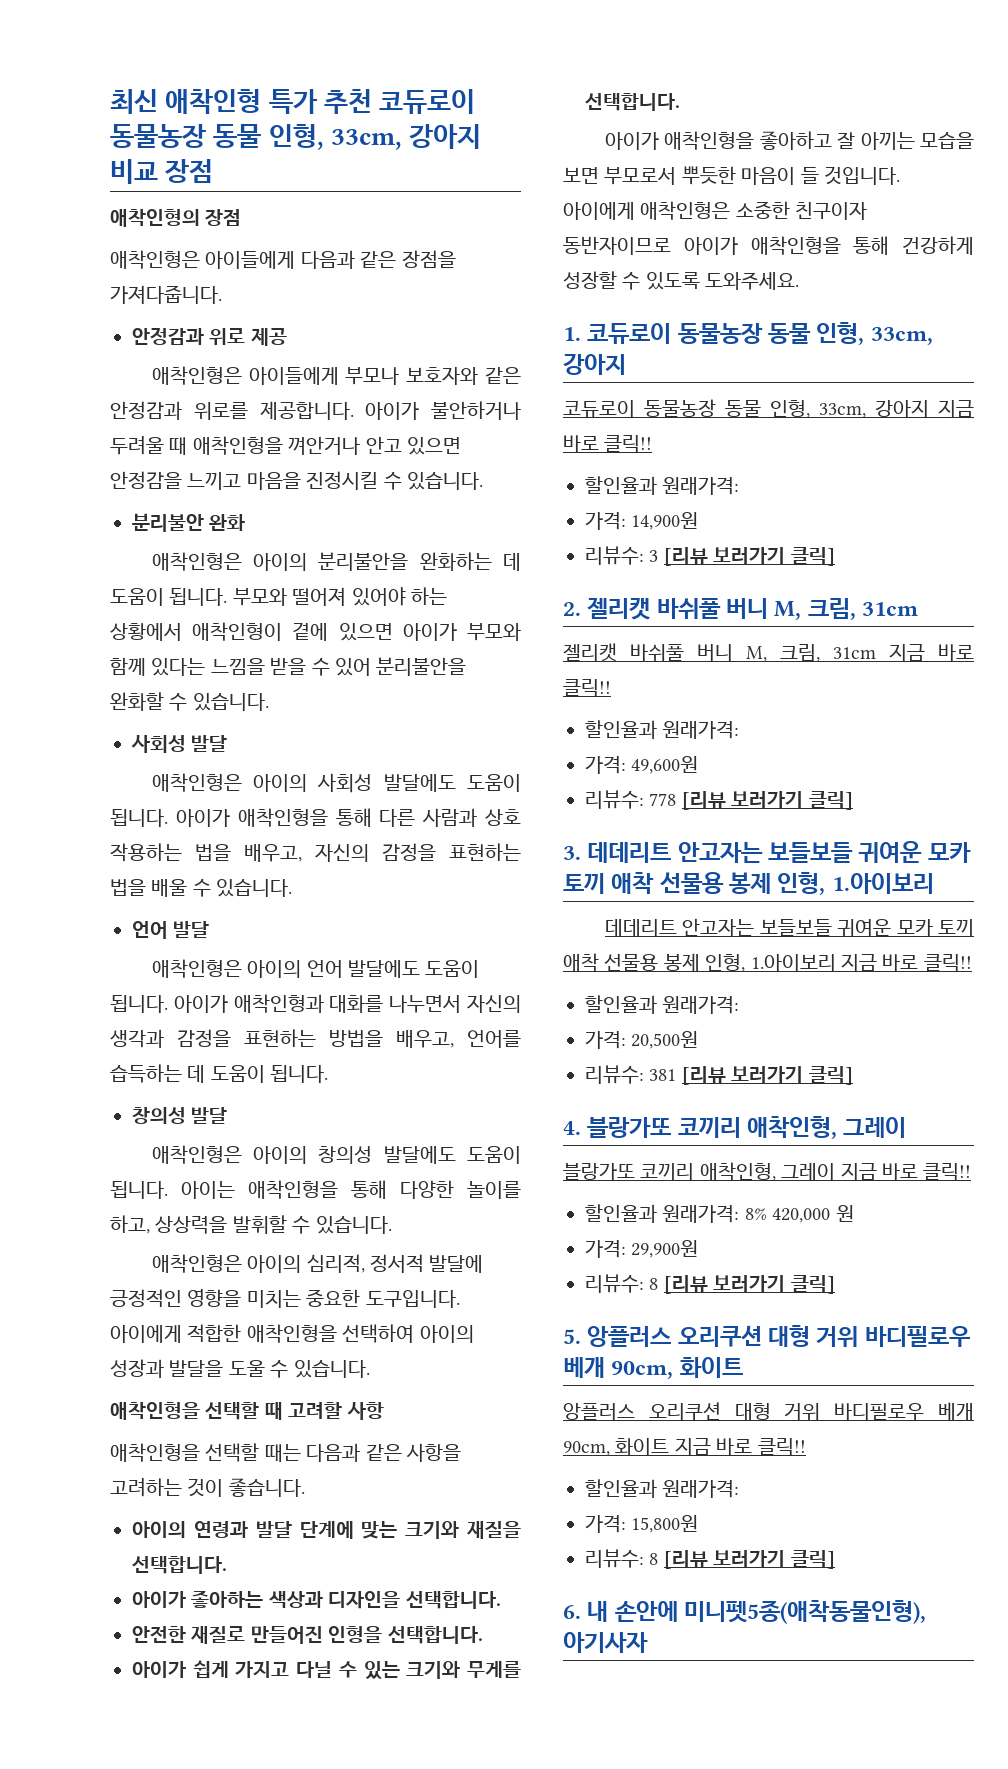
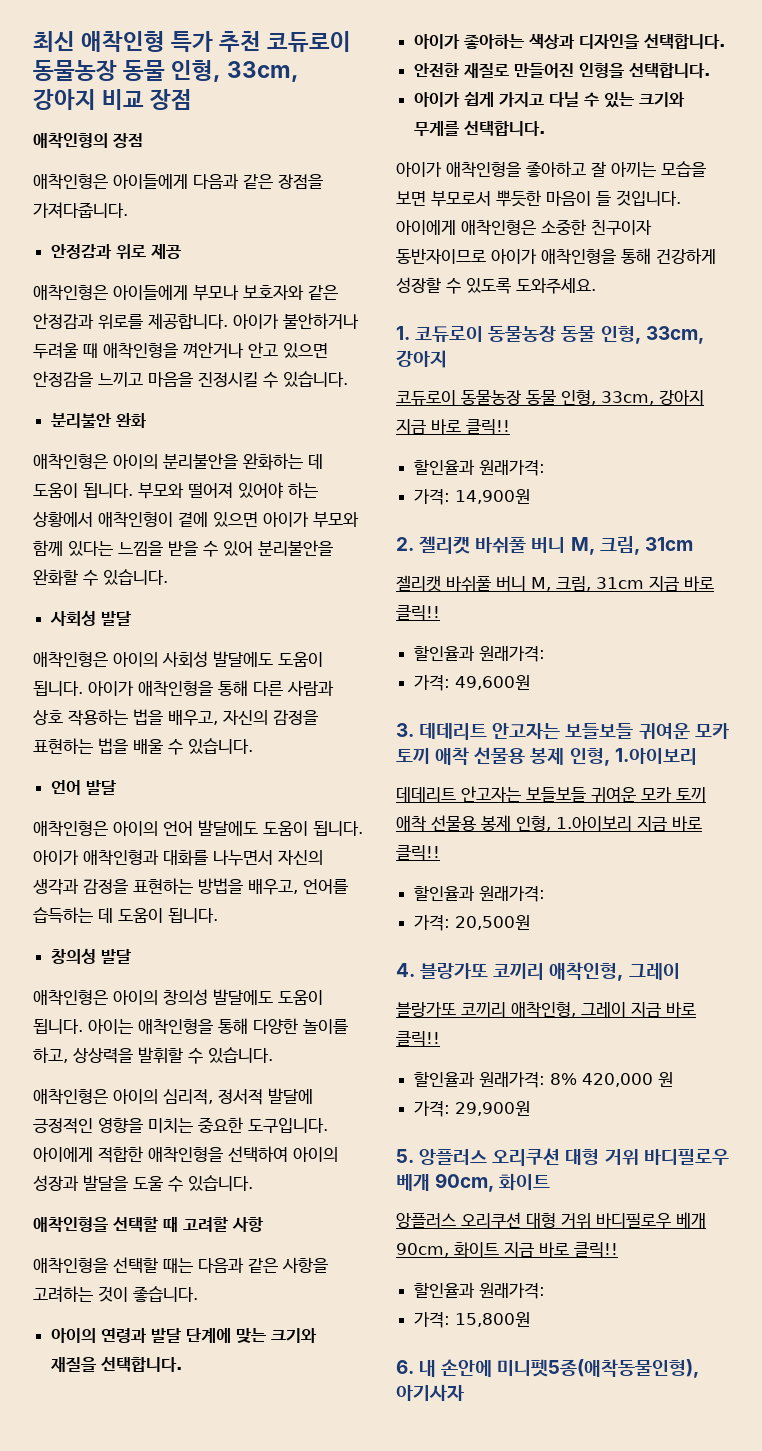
- 리뷰수: 3 [리뷰 보러가기 클릭]
- 리뷰수: 778 [리뷰 보러가기 클릭]
- 리뷰수: 381 [리뷰 보러가기 클릭]
  가격: 29,900원
- 리뷰수: 8 [리뷰 보러가기 클릭]
  가격: 15,800원
- 리뷰수: 8 [리뷰 보러가기 클릭]

